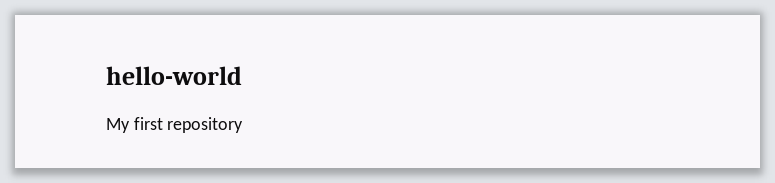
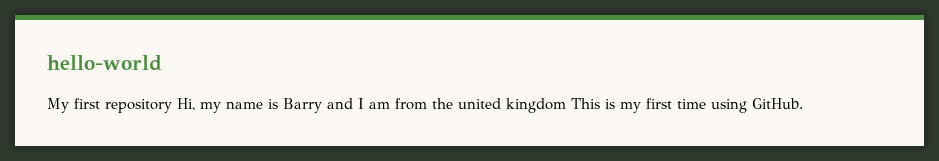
- My first repository
+ My first repository Hi, my name is Barry and I am from the united kingdom This is my first time using GitHub.

